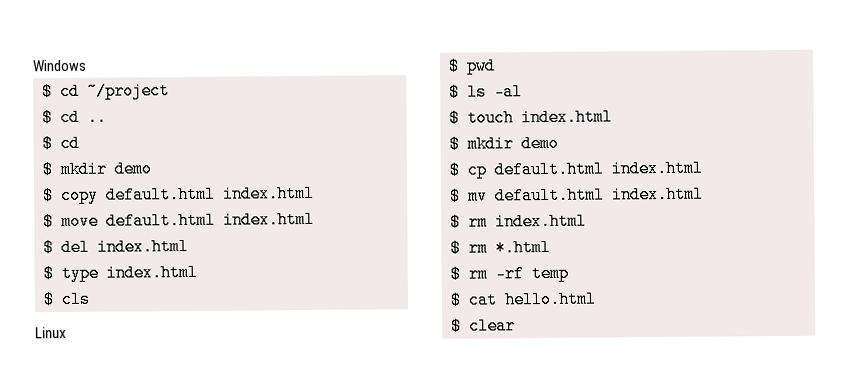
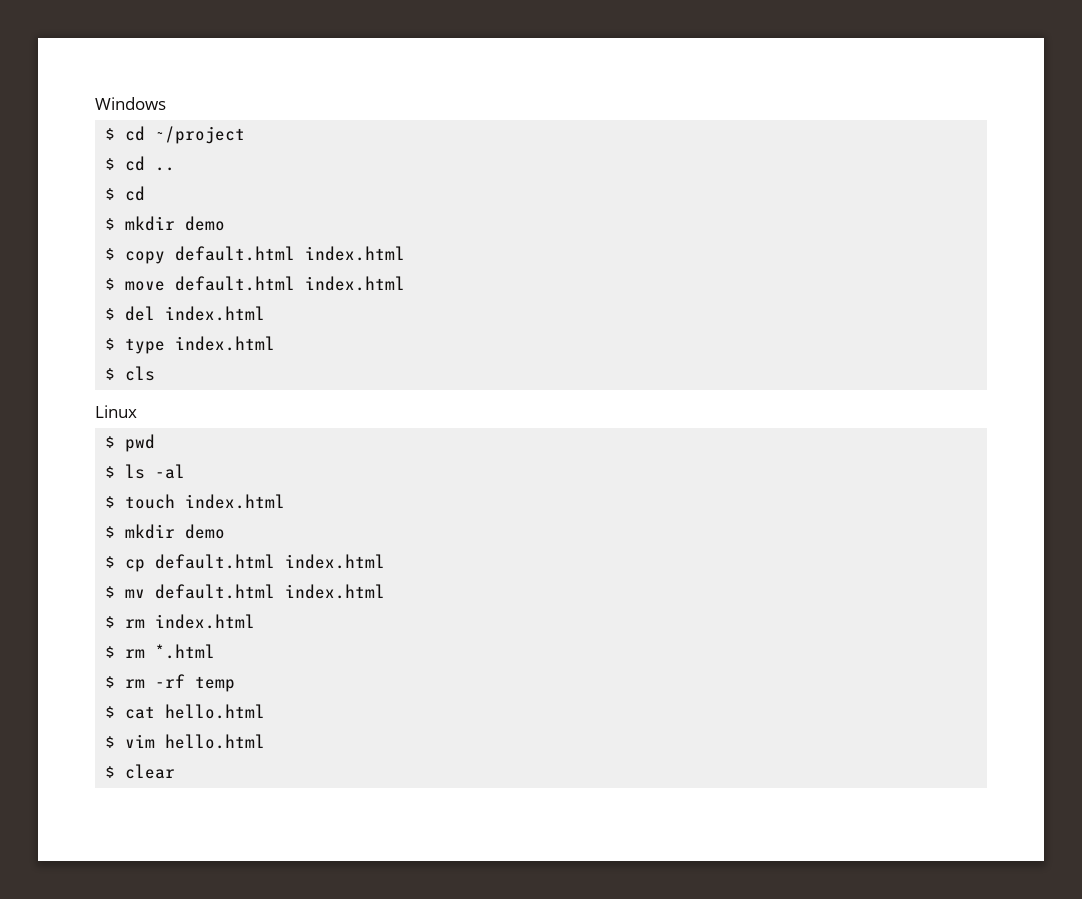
+ $ vim hello.html

